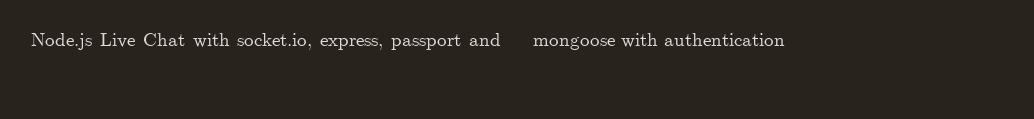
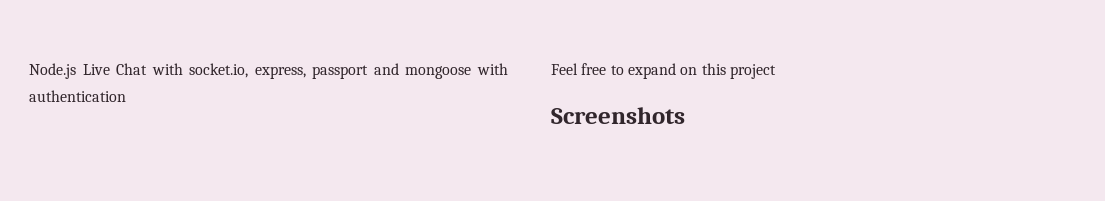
+ Feel free to expand on this project
+ Screenshots

